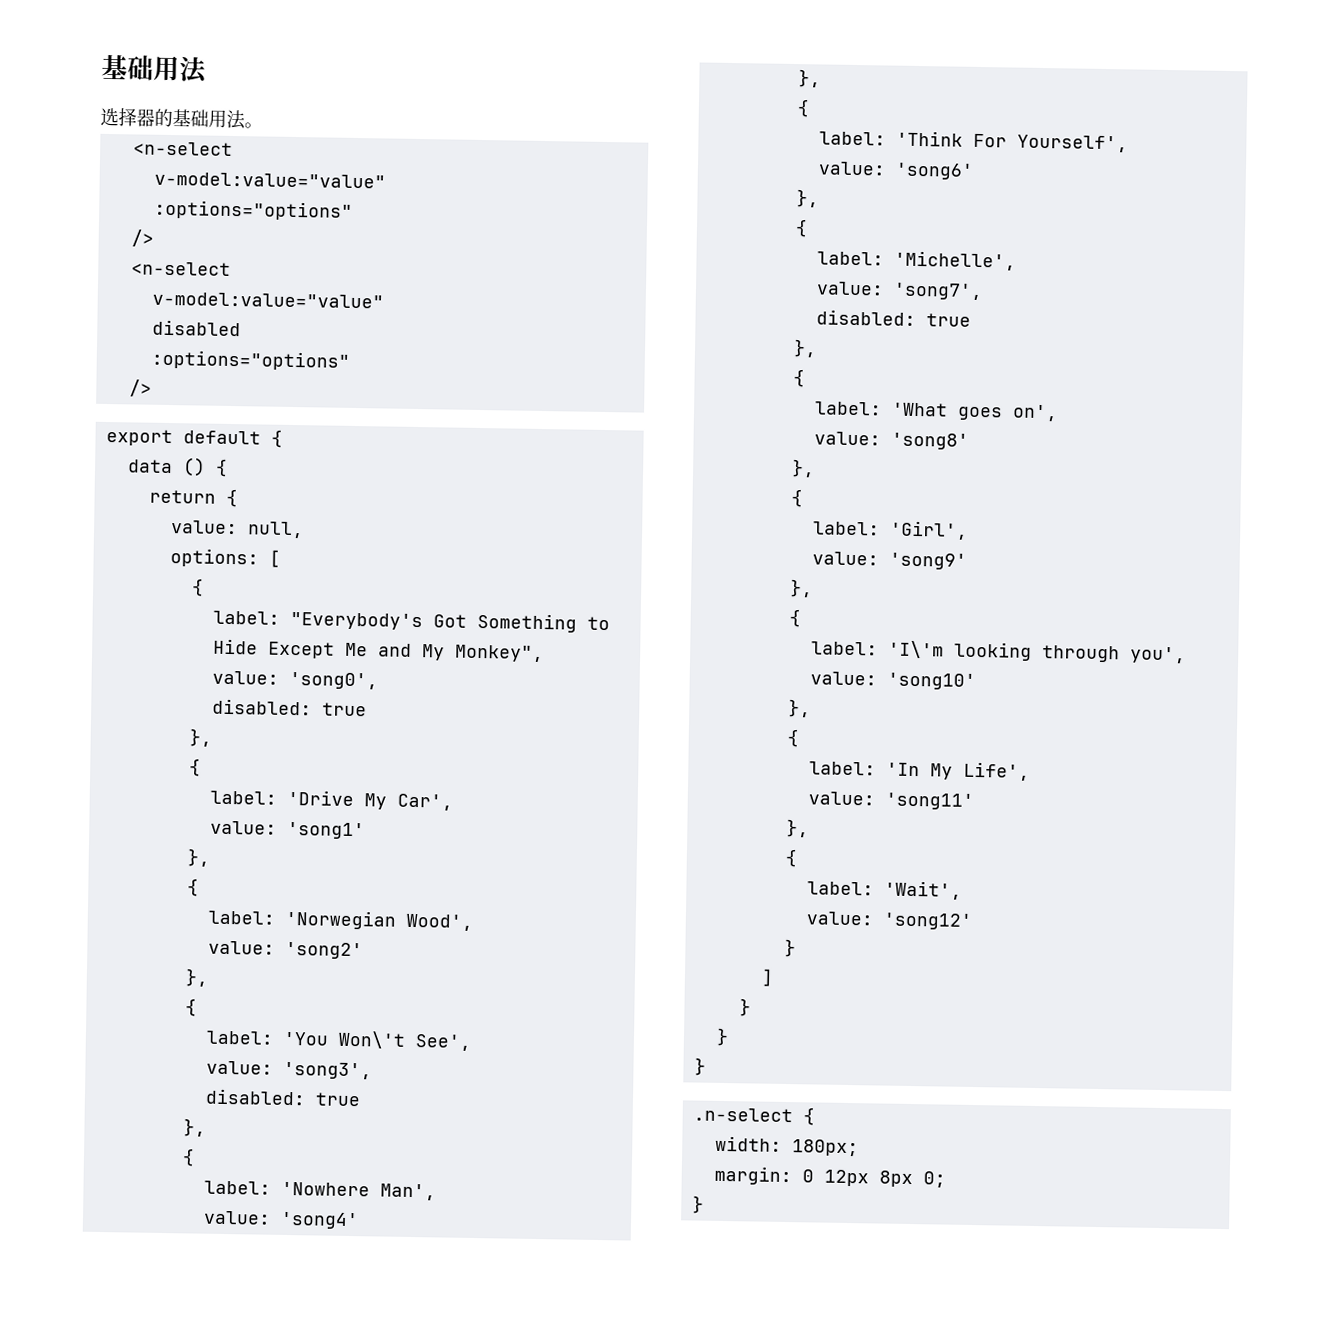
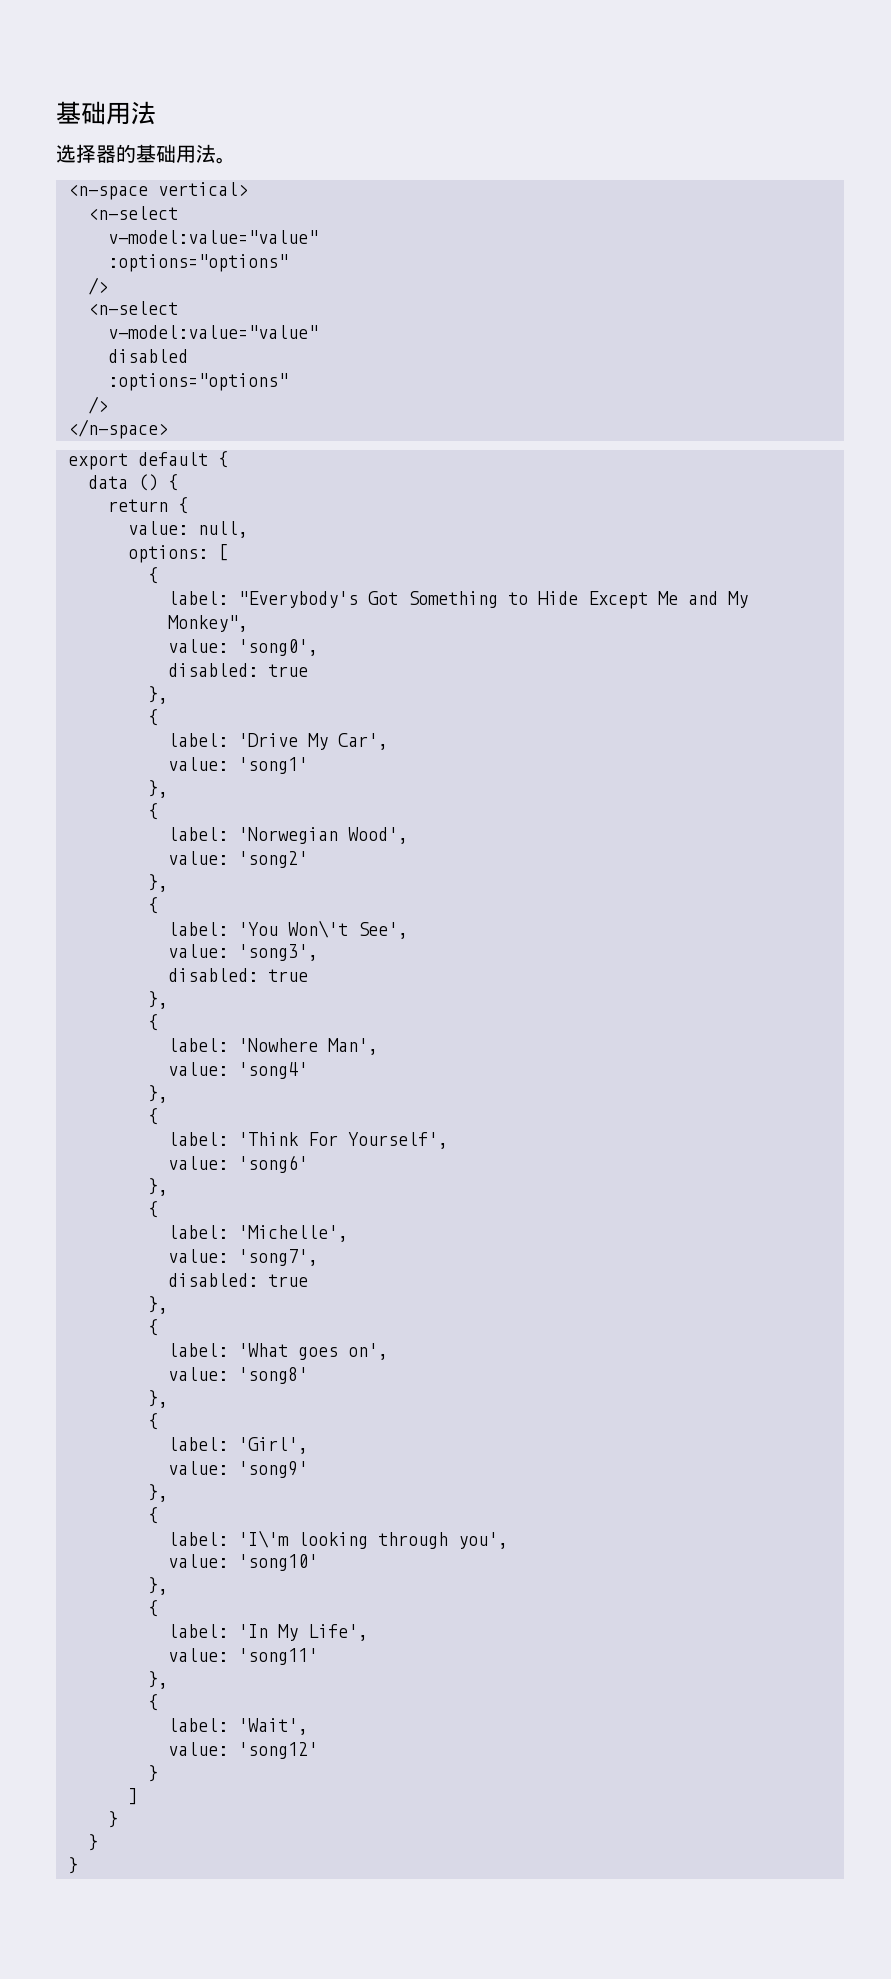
+ <n-space vertical>
+ </n-space>
- .n-select {
- width: 180px;
- margin: 0 12px 8px 0;
- }

